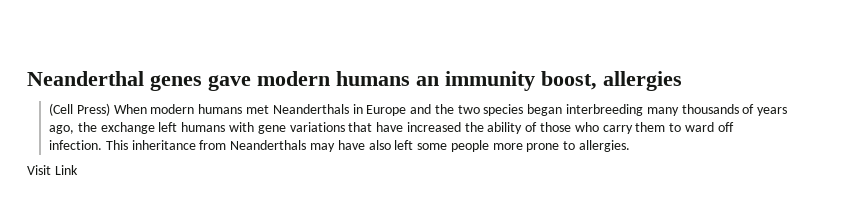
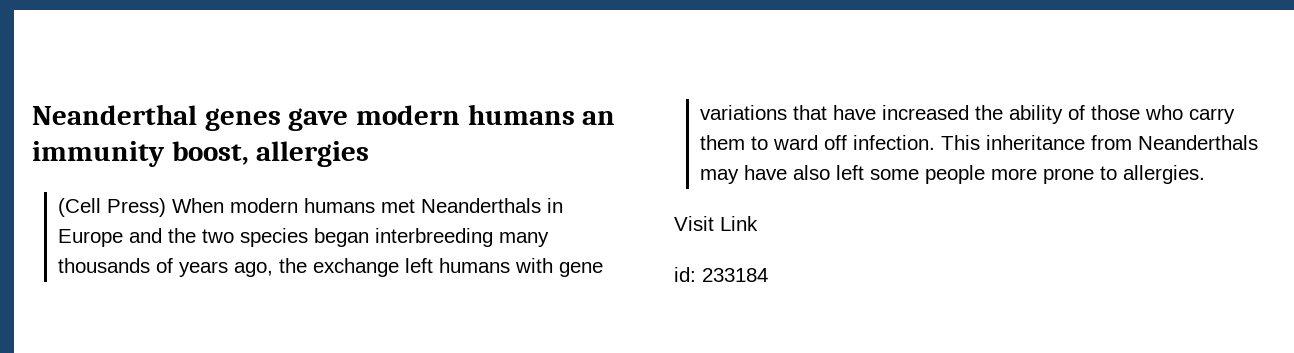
+ id: 233184

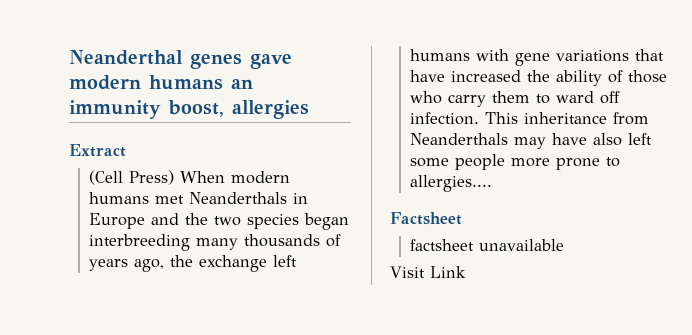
+ Extract
- This inheritance from Neanderthals may have also left some people more prone to allergies.
+ This inheritance from Neanderthals may have also left some people more prone to allergies....
+ Factsheet
+ factsheet unavailable
- id: 233184

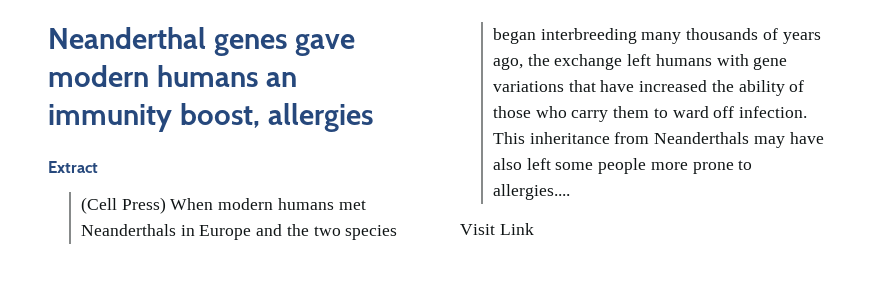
- Factsheet
- factsheet unavailable

